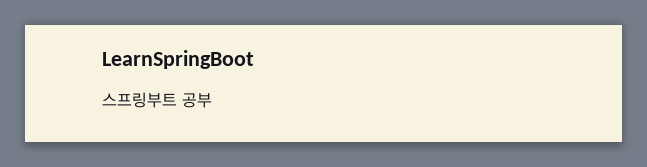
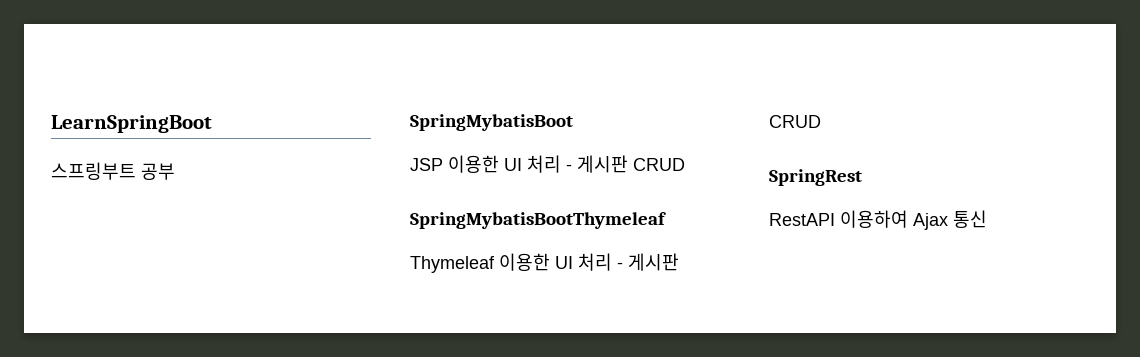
+ SpringMybatisBoot
+ JSP 이용한 UI 처리 - 게시판 CRUD
+ SpringMybatisBootThymeleaf
+ Thymeleaf 이용한 UI 처리 - 게시판 CRUD
+ SpringRest
+ RestAPI 이용하여 Ajax 통신

